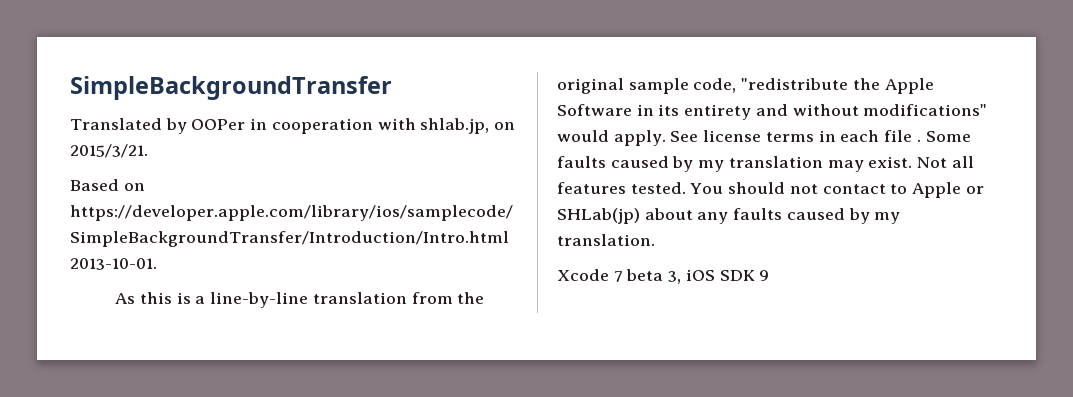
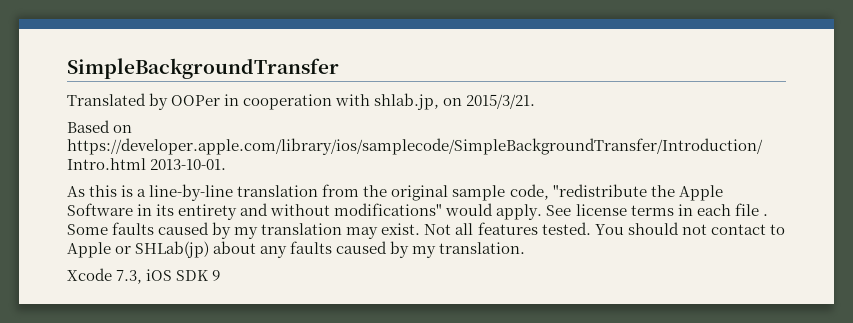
- Xcode 7 beta 3, iOS SDK 9
+ Xcode 7.3, iOS SDK 9

